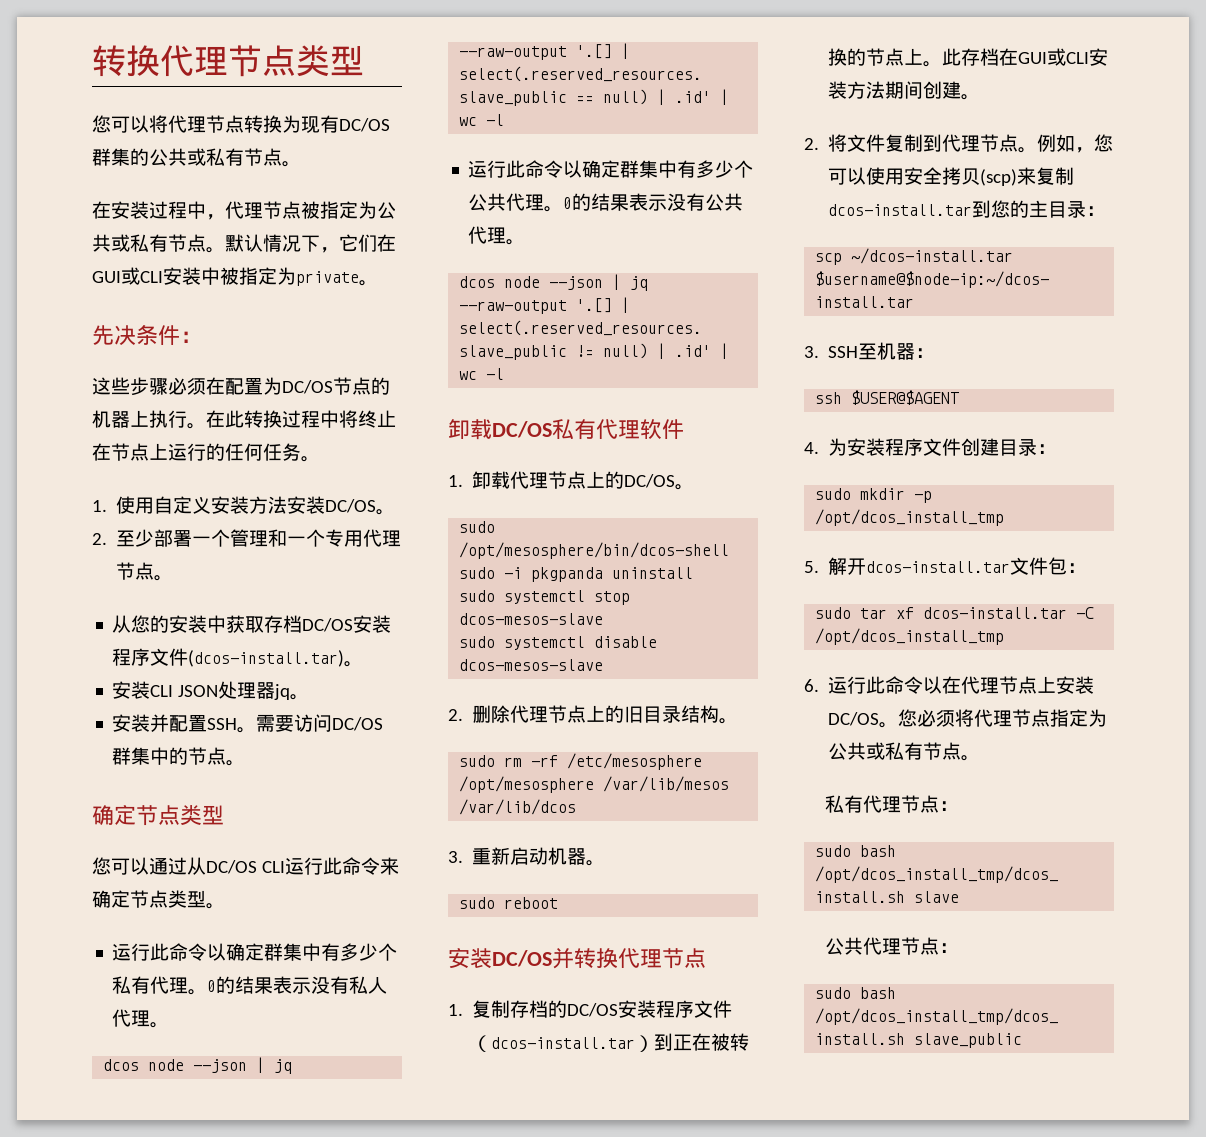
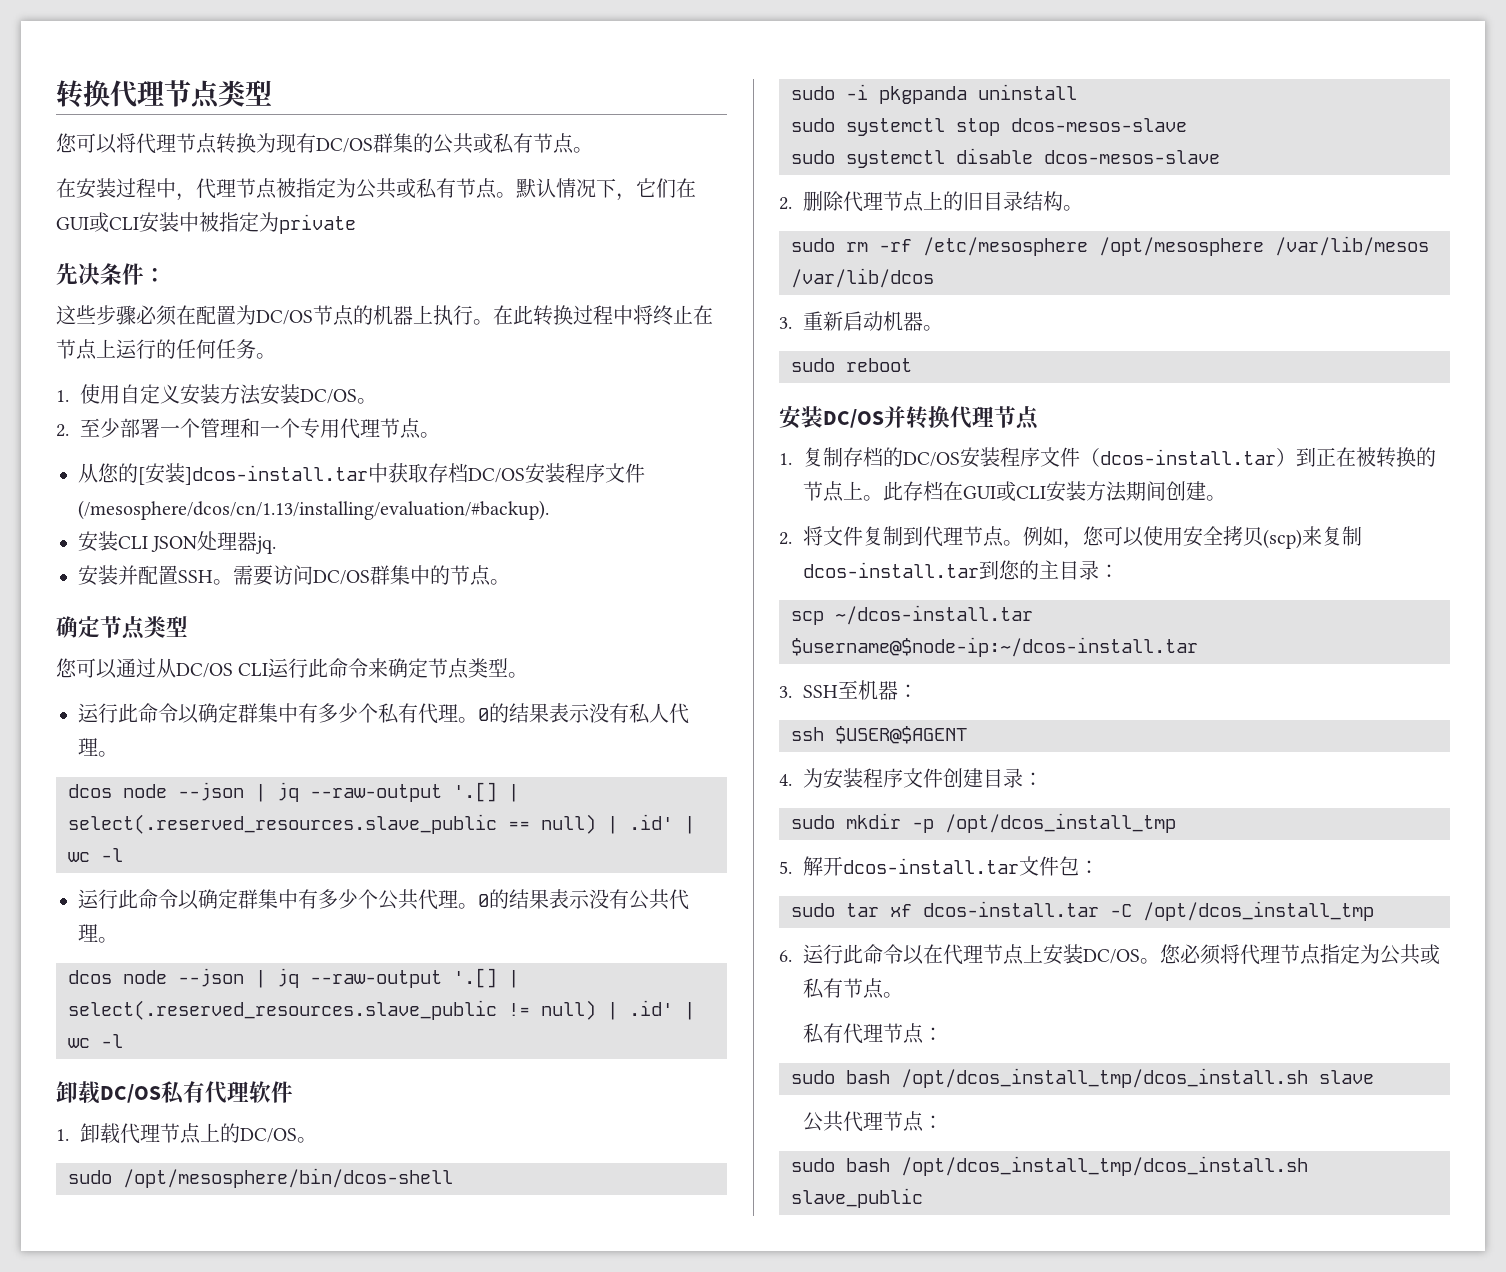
- 默认情况下，它们在GUI或CLI安装中被指定为private。
+ 默认情况下，它们在GUI或CLI安装中被指定为private
- 从您的安装中获取存档DC/OS安装程序文件(dcos-install.tar)。
+ 从您的[安装]dcos-install.tar中获取存档DC/OS安装程序文件(/mesosphere/dcos/cn/1.13/installing/evaluation/#backup).
- 安装CLI JSON处理器jq。
+ 安装CLI JSON处理器jq.

